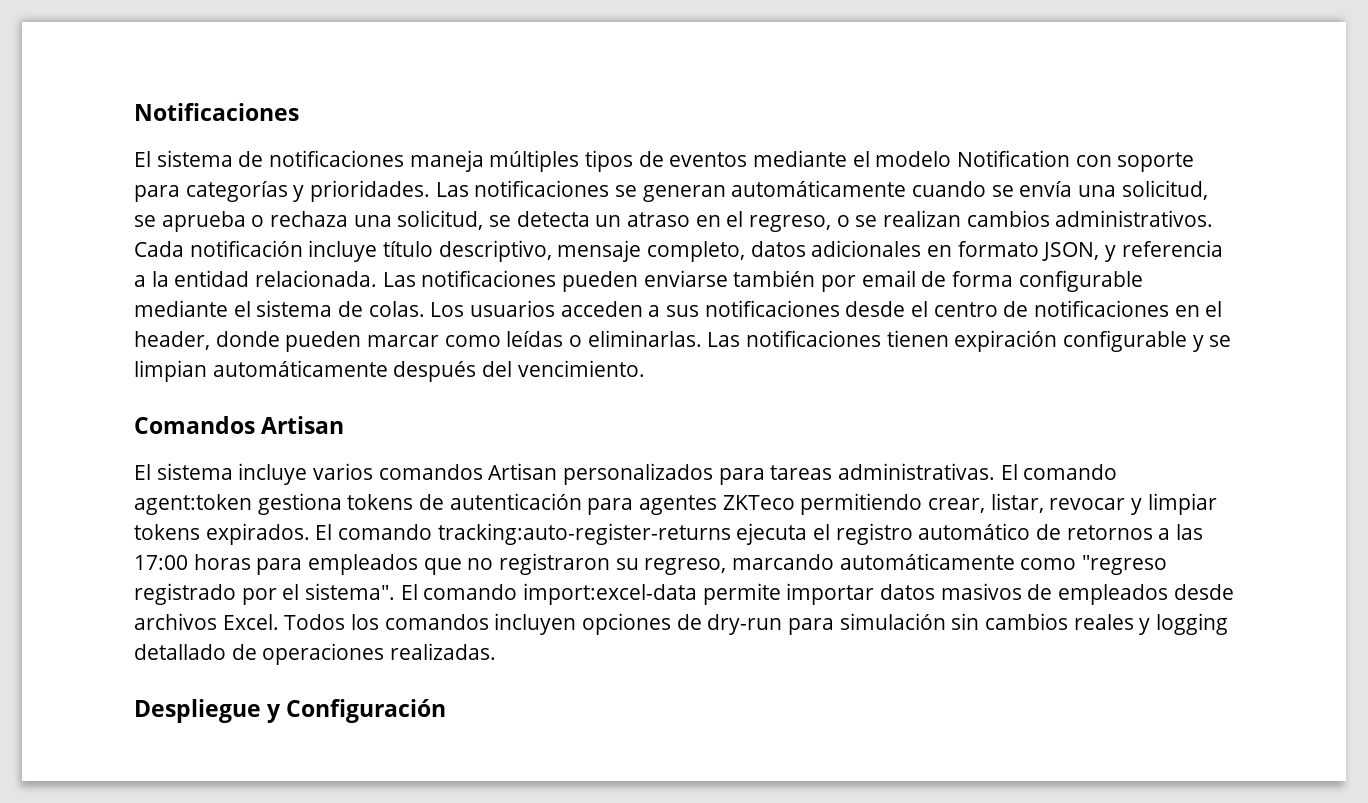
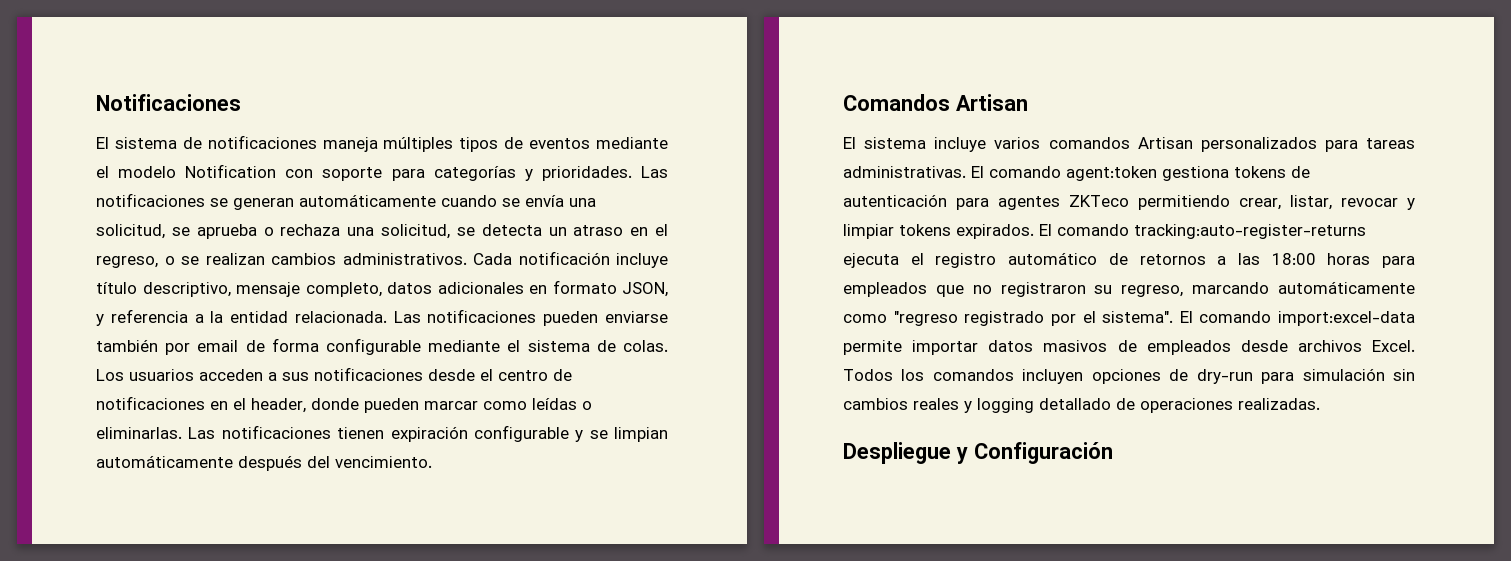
- El comando tracking:auto-register-returns ejecuta el registro automático de retornos a las 17:00 horas para empleados que no registraron su regreso, marcando automáticamente como "regreso registrado por el sistema".
+ El comando tracking:auto-register-returns ejecuta el registro automático de retornos a las 18:00 horas para empleados que no registraron su regreso, marcando automáticamente como "regreso registrado por el sistema".

